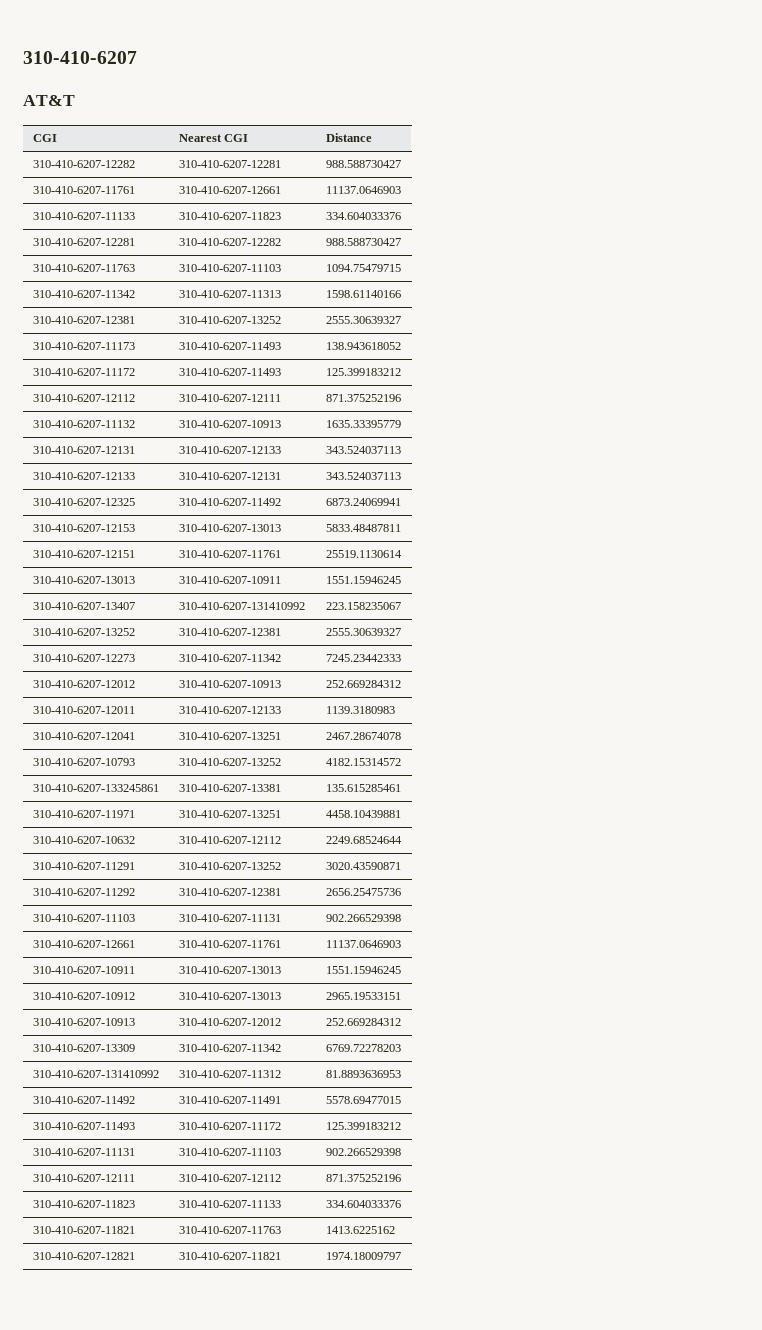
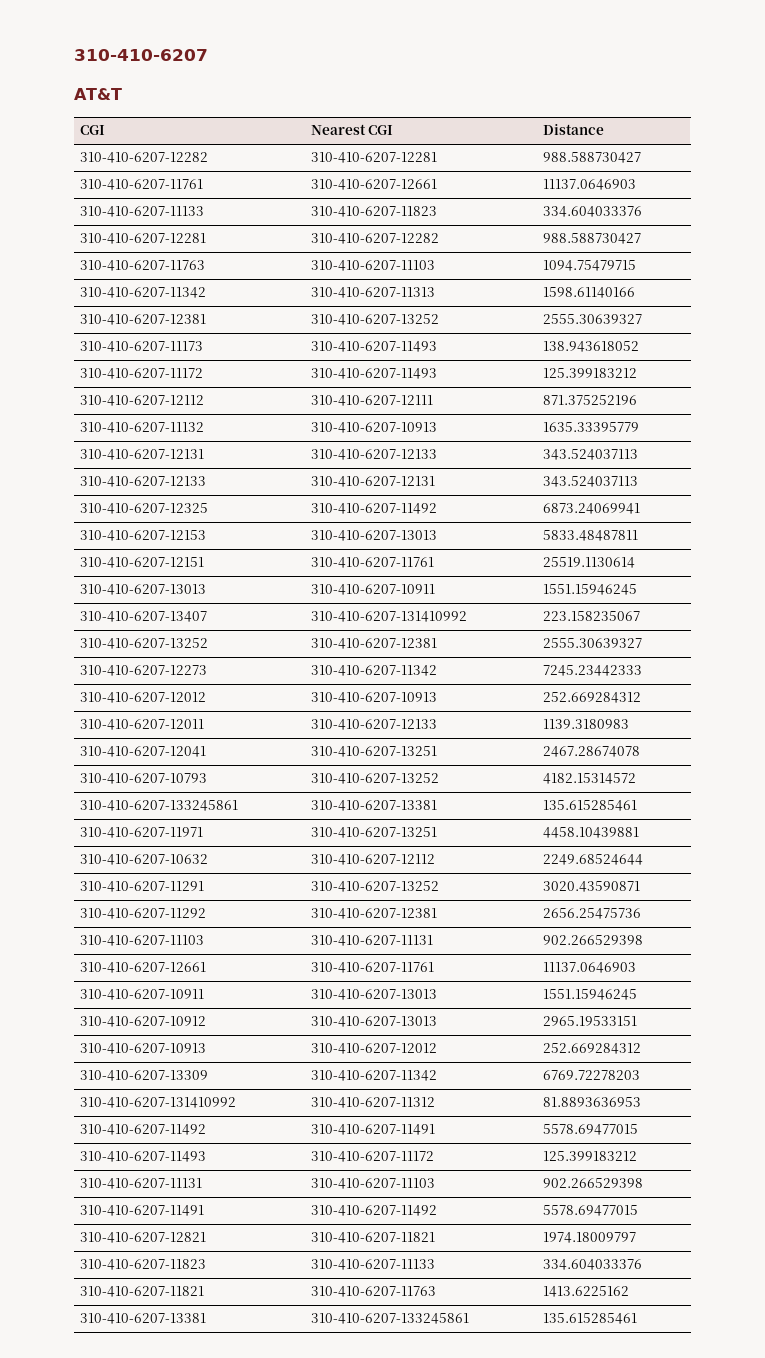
- 310-410-6207-12111 | 310-410-6207-12112 | 871.375252196
+ 310-410-6207-11491 | 310-410-6207-11492 | 5578.69477015
+ 310-410-6207-12821 | 310-410-6207-11821 | 1974.18009797
- 310-410-6207-12821 | 310-410-6207-11821 | 1974.18009797
+ 310-410-6207-13381 | 310-410-6207-133245861 | 135.615285461

